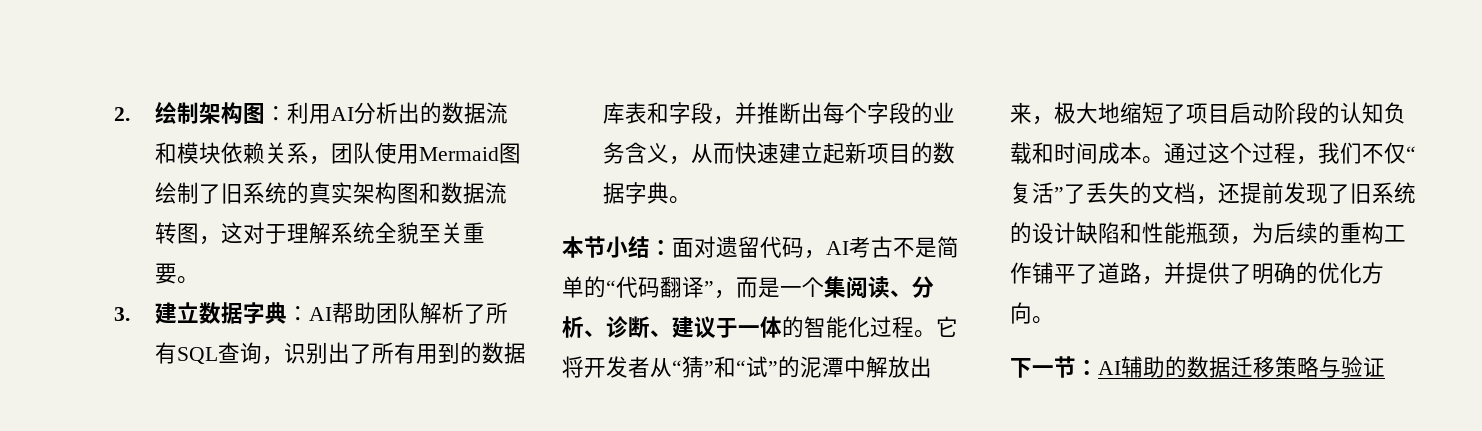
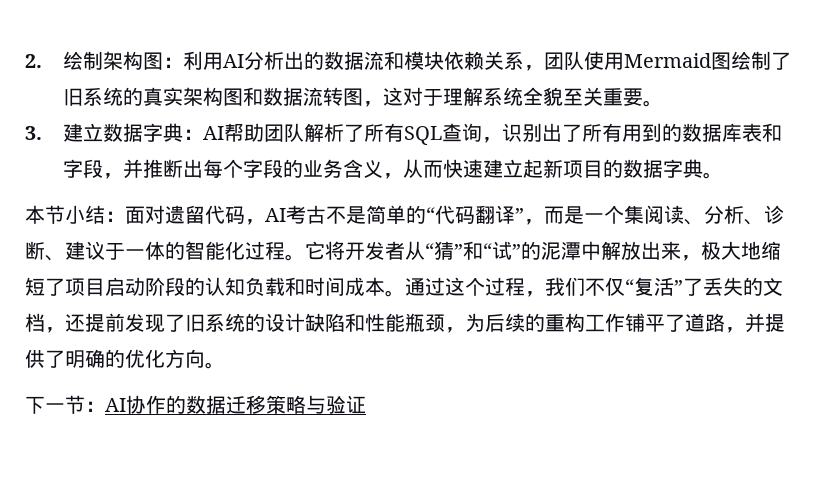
- 下一节：AI辅助的数据迁移策略与验证
+ 下一节：AI协作的数据迁移策略与验证

